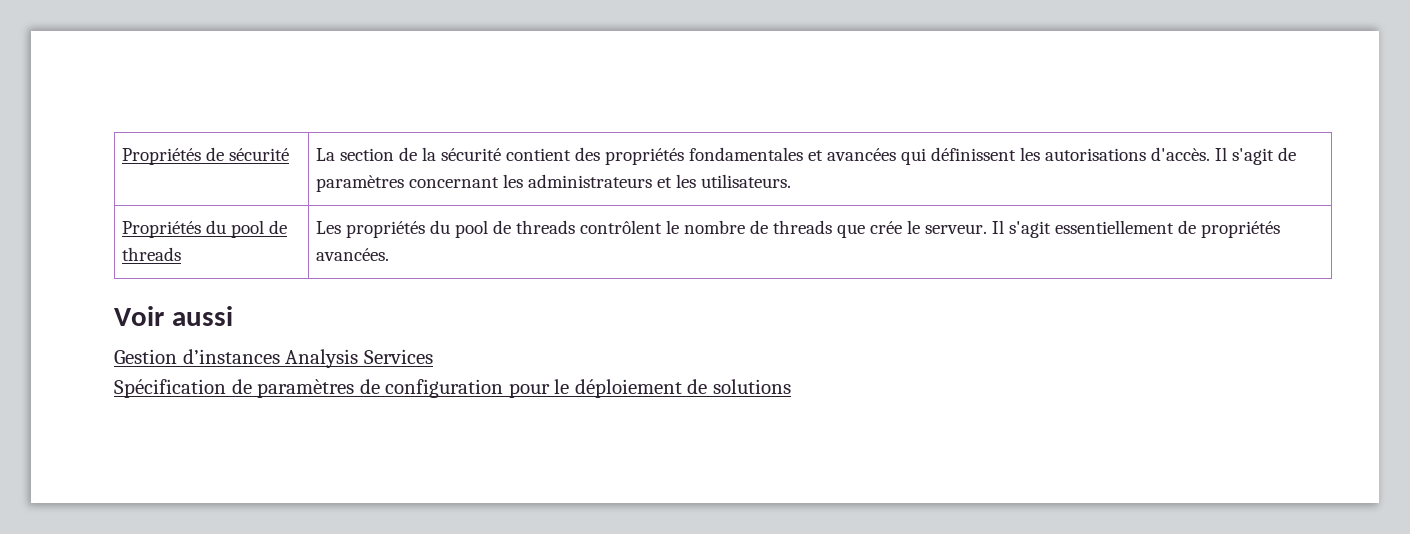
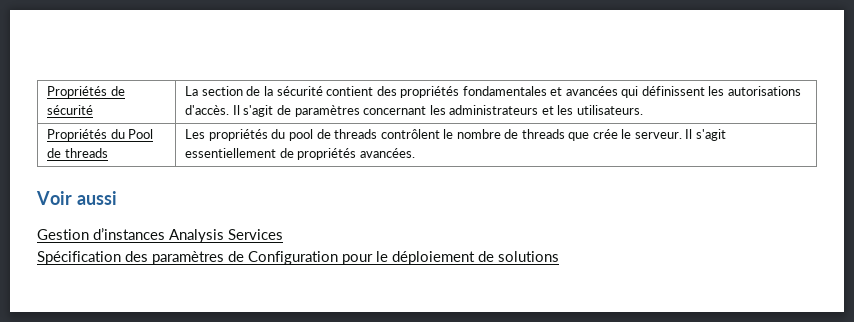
- Propriétés du pool de threads | Les propriétés du pool de threads contrôlent le nombre de threads que crée le serveur. Il s'agit essentiellement de propriétés avancées.
+ Propriétés du Pool de threads | Les propriétés du pool de threads contrôlent le nombre de threads que crée le serveur. Il s'agit essentiellement de propriétés avancées.
- Spécification de paramètres de configuration pour le déploiement de solutions
+ Spécification des paramètres de Configuration pour le déploiement de solutions

